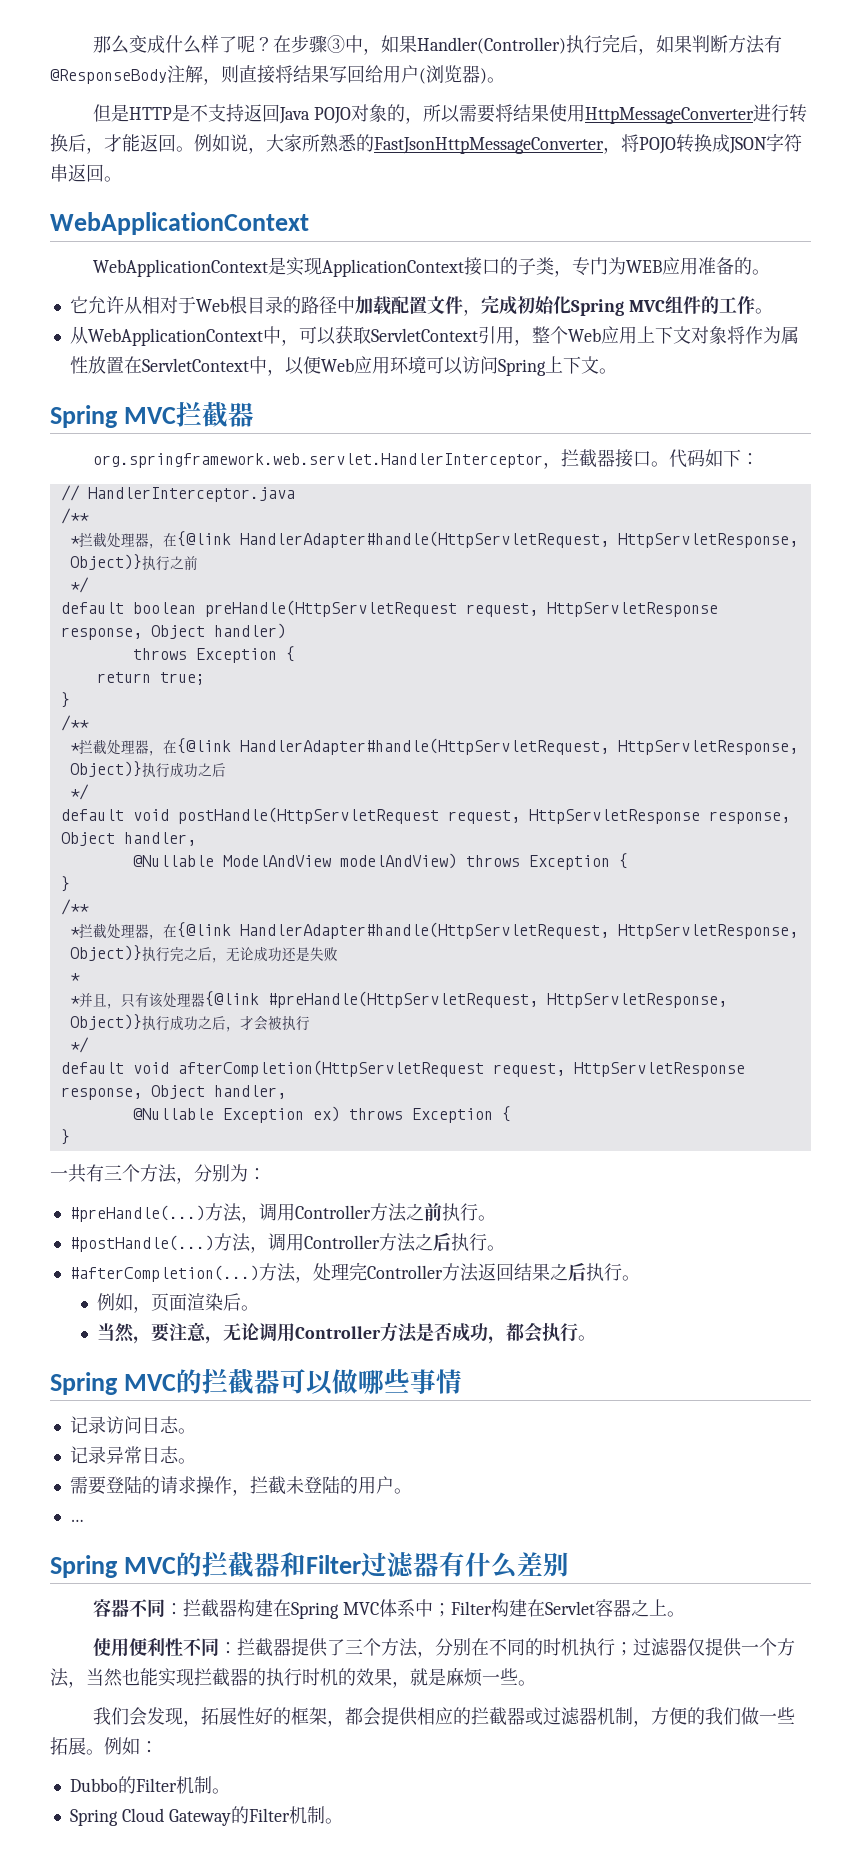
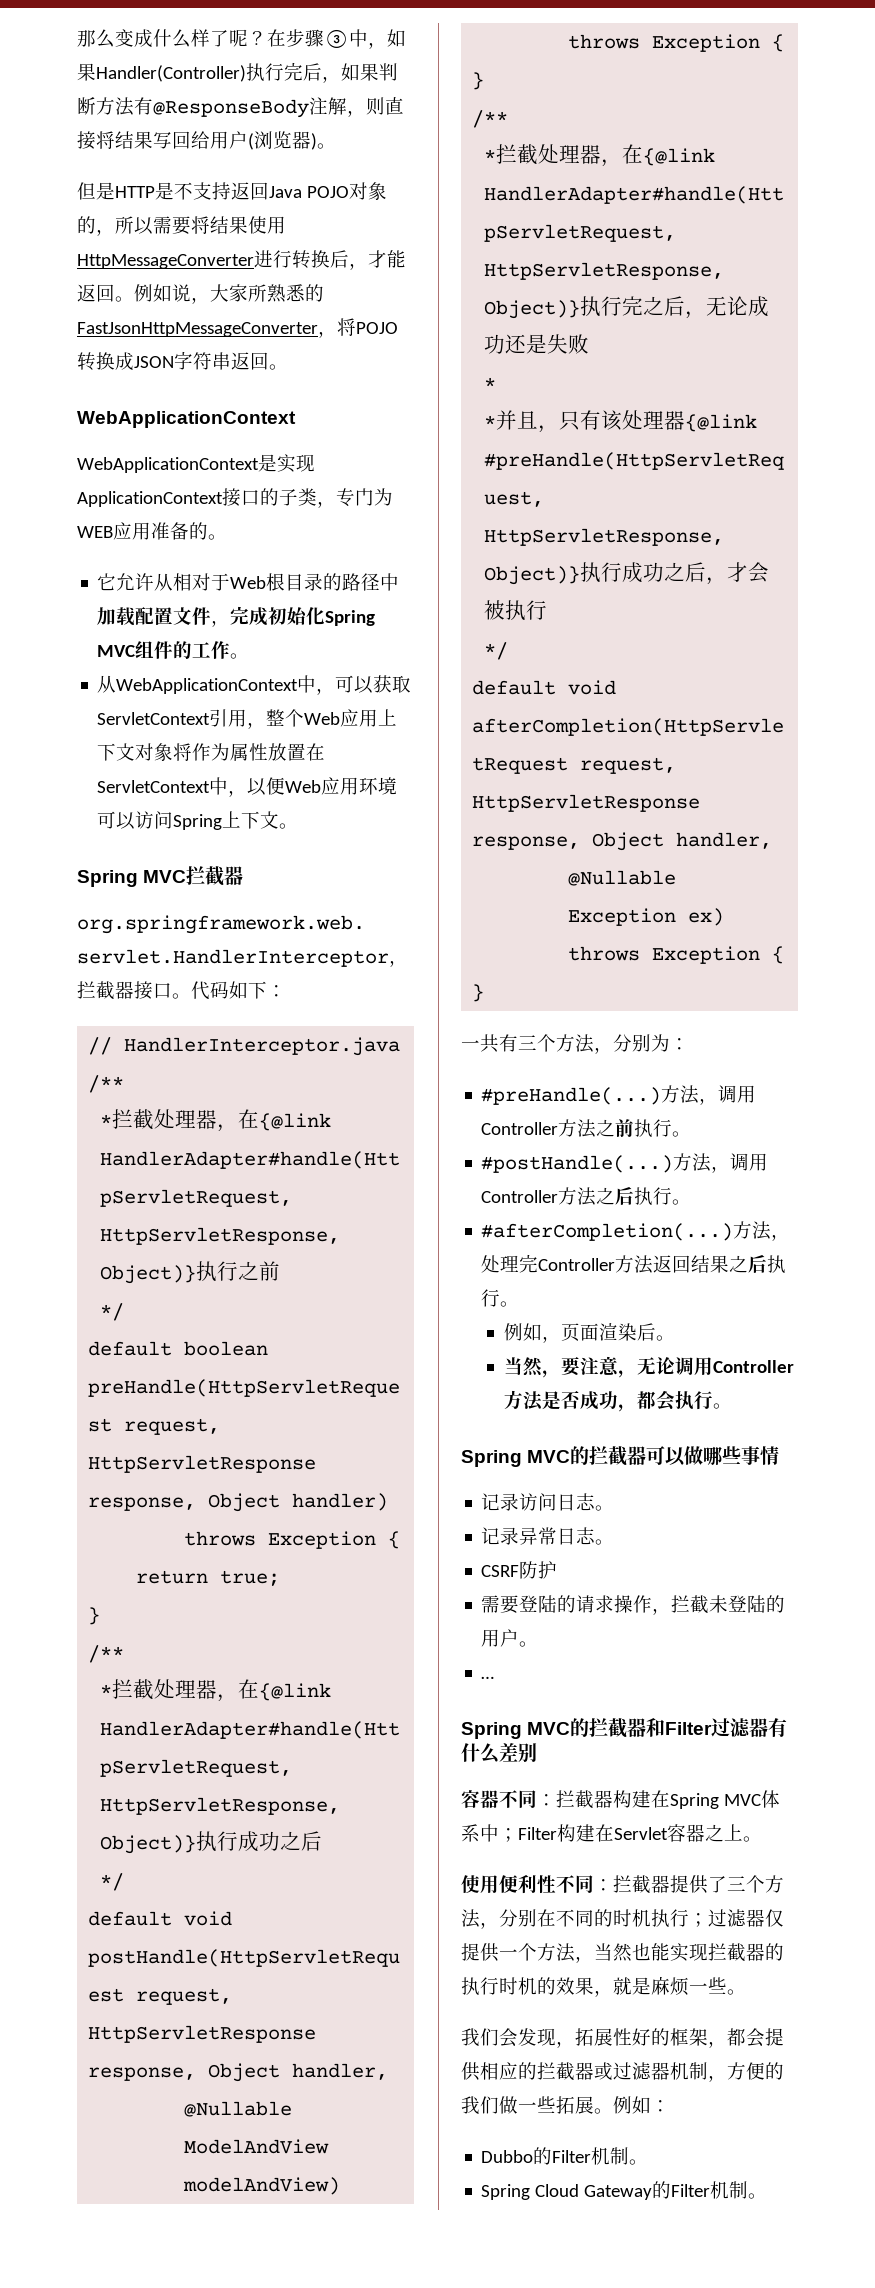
+ CSRF防护

